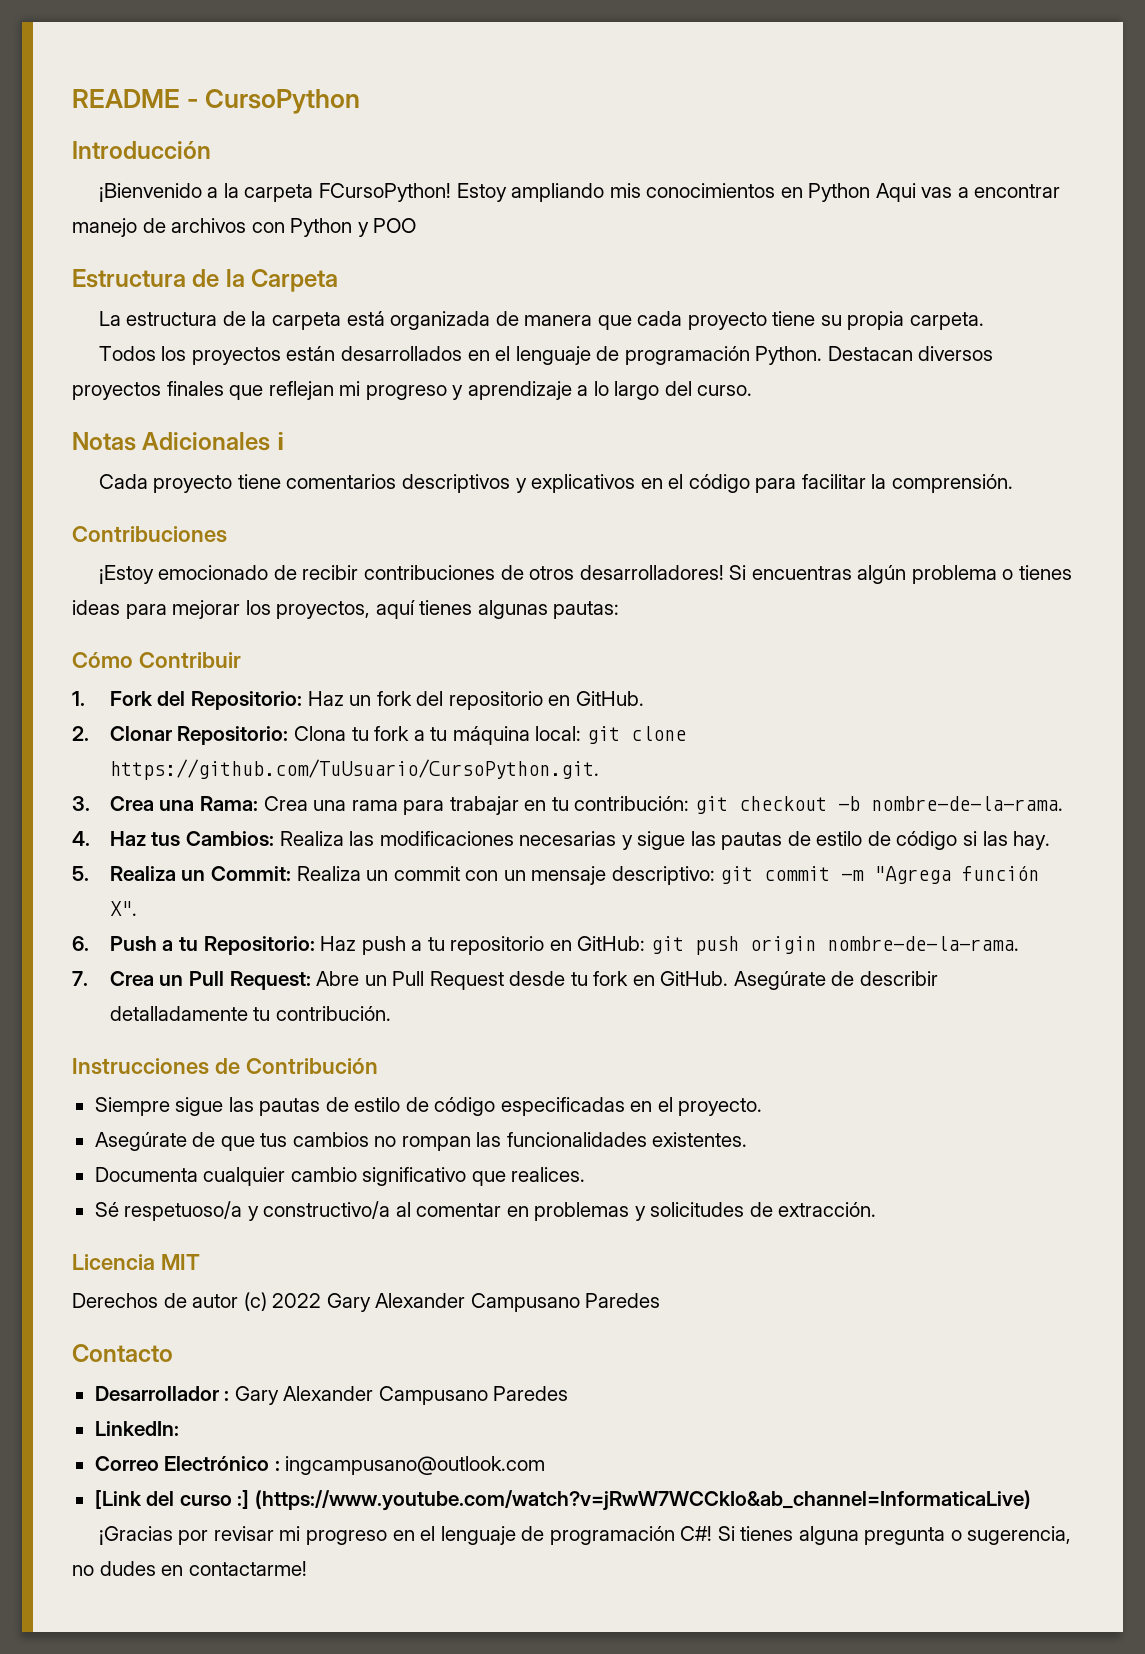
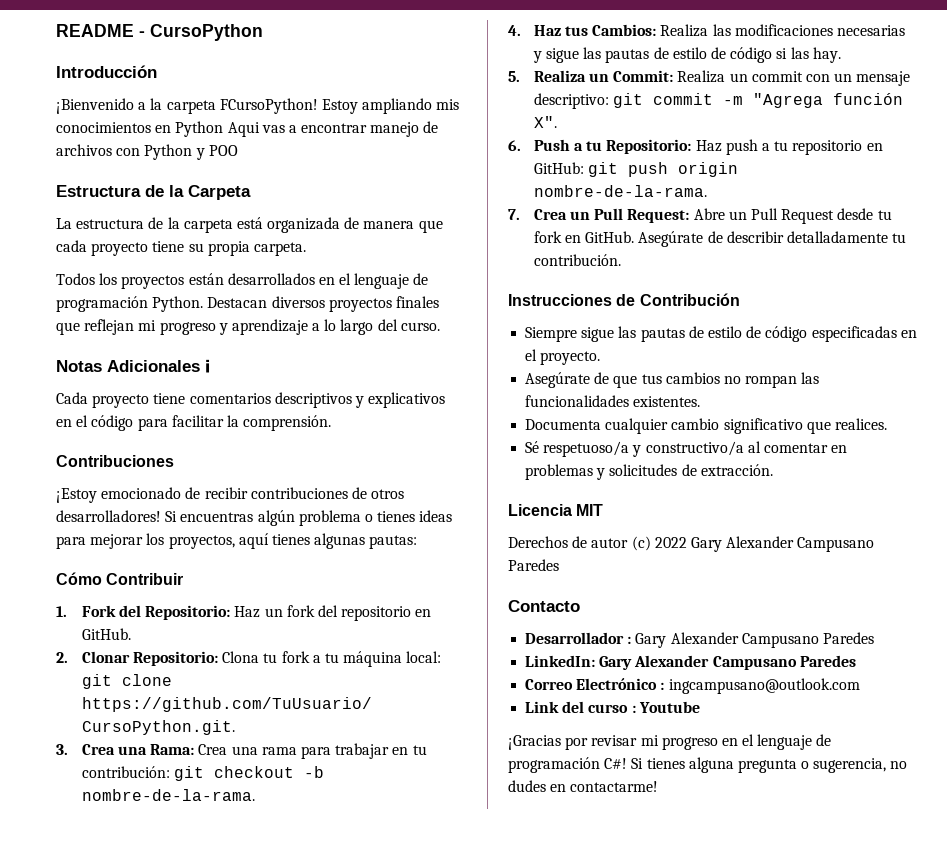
- LinkedIn:
+ LinkedIn: Gary Alexander Campusano Paredes
- [Link del curso :] (https://www.youtube.com/watch?v=jRwW7WCCkIo&ab_channel=InformaticaLive)
+ Link del curso : Youtube

